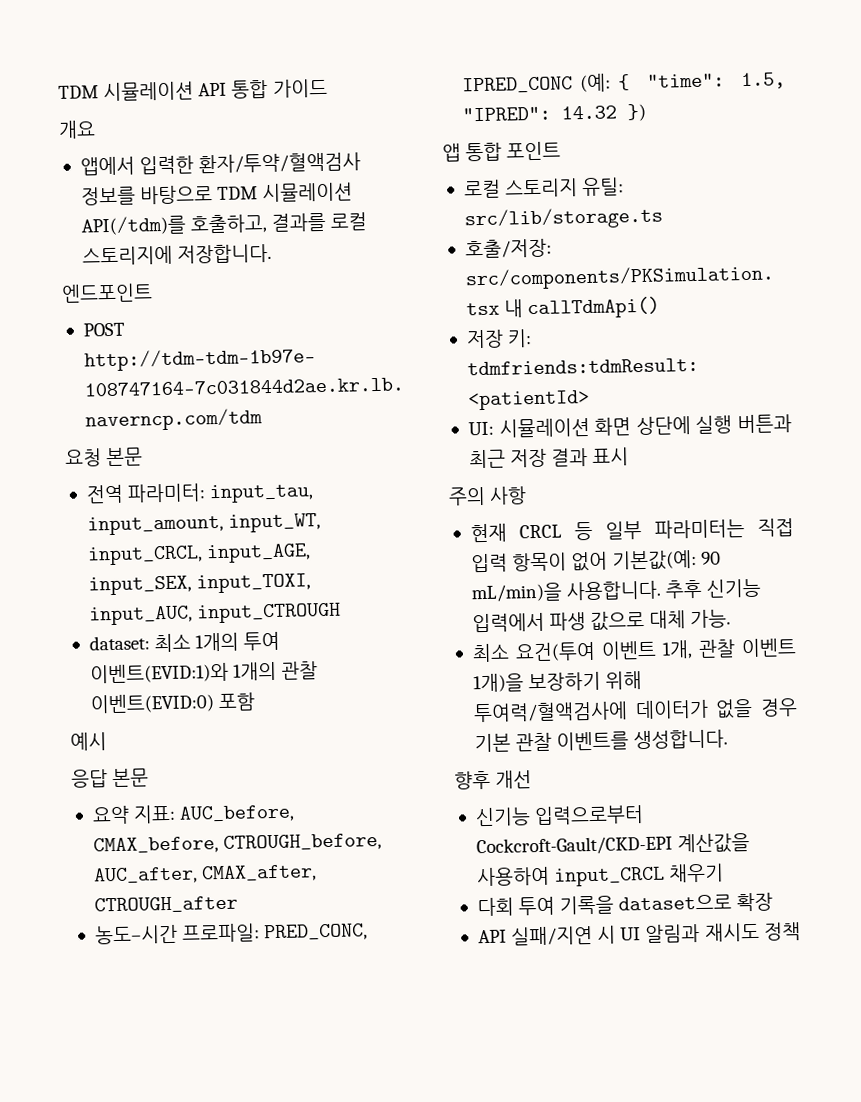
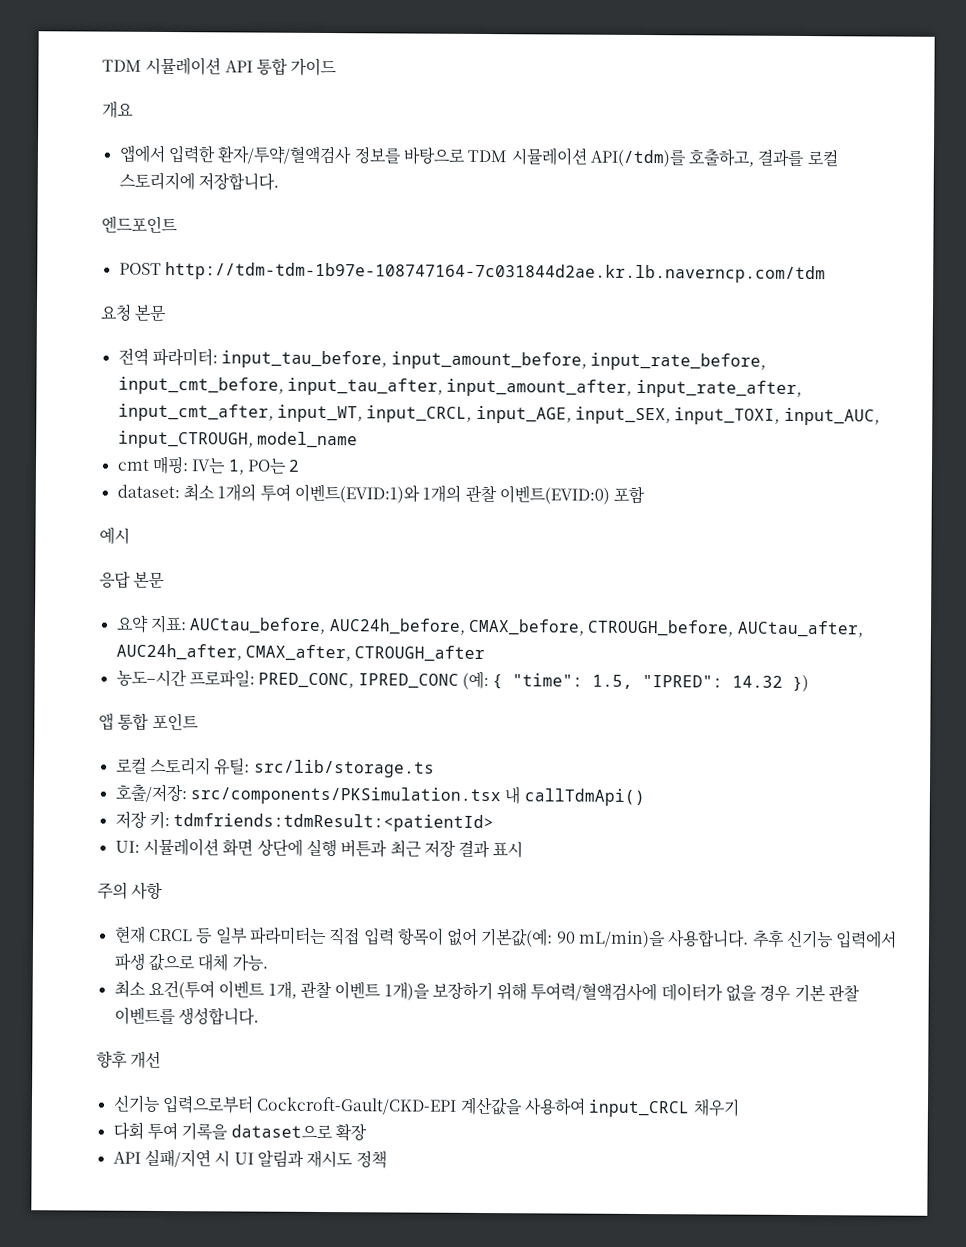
- 전역 파라미터: input_tau, input_amount, input_WT, input_CRCL, input_AGE, input_SEX, input_TOXI, input_AUC, input_CTROUGH
+ 전역 파라미터: input_tau_before, input_amount_before, input_rate_before, input_cmt_before, input_tau_after, input_amount_after, input_rate_after, input_cmt_after, input_WT, input_CRCL, input_AGE, input_SEX, input_TOXI, input_AUC, input_CTROUGH, model_name
+ cmt 매핑: IV는 1, PO는 2
- 요약 지표: AUC_before, CMAX_before, CTROUGH_before, AUC_after, CMAX_after, CTROUGH_after
+ 요약 지표: AUCtau_before, AUC24h_before, CMAX_before, CTROUGH_before, AUCtau_after, AUC24h_after, CMAX_after, CTROUGH_after

